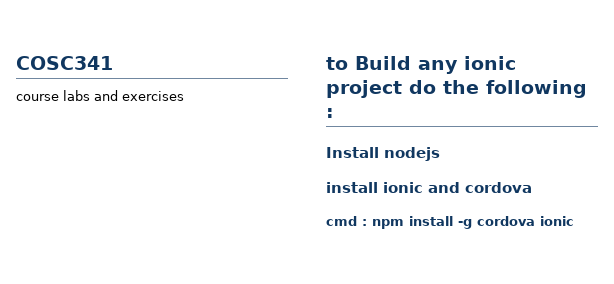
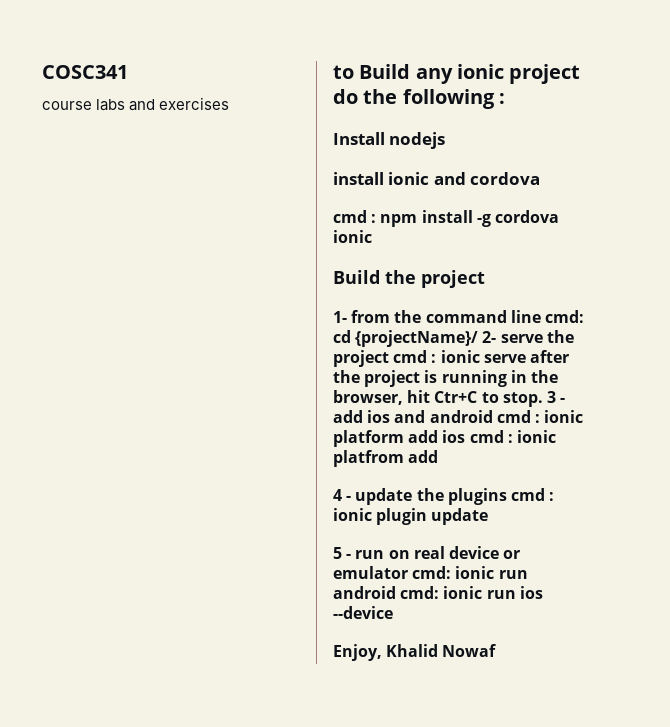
+ Build the project
+ 1- from the command line cmd: cd {projectName}/ 2- serve the project cmd : ionic serve after the project is running in the browser, hit Ctr+C to stop. 3 - add ios and android cmd : ionic platform add ios cmd : ionic platfrom add
+ 4 - update the plugins cmd : ionic plugin update
+ 5 - run on real device or emulator cmd: ionic run android cmd: ionic run ios --device
+ Enjoy, Khalid Nowaf

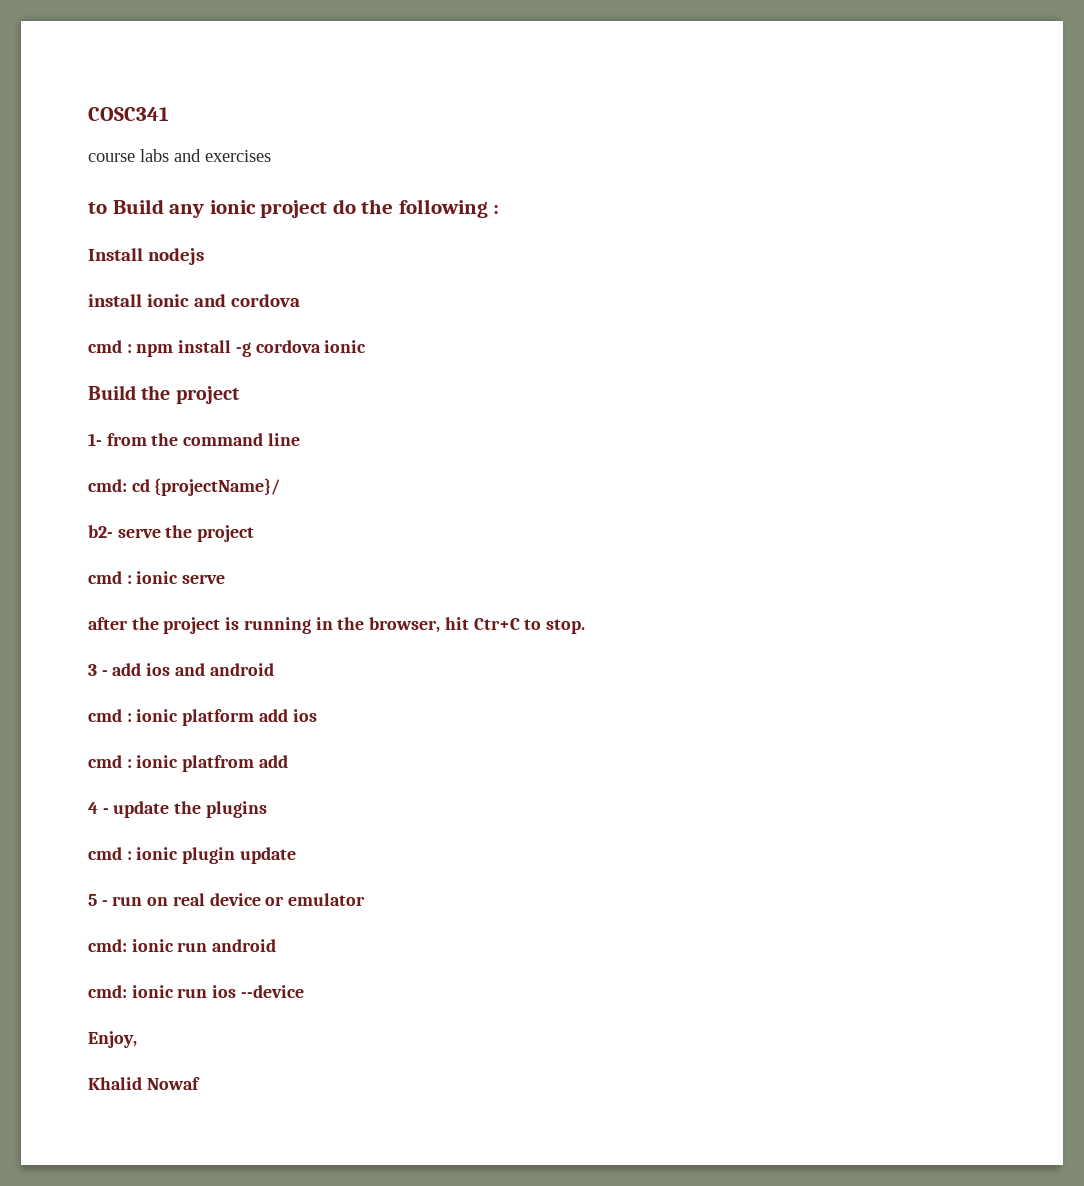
- 1- from the command line cmd: cd {projectName}/ 2- serve the project cmd : ionic serve after the project is running in the browser, hit Ctr+C to stop. 3 - add ios and android cmd : ionic platform add ios cmd : ionic platfrom add
+ 1- from the command line
+ cmd: cd {projectName}/
+ b2- serve the project
+ cmd : ionic serve
+ after the project is running in the browser, hit Ctr+C to stop.
+ 3 - add ios and android
+ cmd : ionic platform add ios
+ cmd : ionic platfrom add
- 4 - update the plugins cmd : ionic plugin update
+ 4 - update the plugins
+ cmd : ionic plugin update
- 5 - run on real device or emulator cmd: ionic run android cmd: ionic run ios --device
+ 5 - run on real device or emulator
+ cmd: ionic run android
+ cmd: ionic run ios --device
- Enjoy, Khalid Nowaf
+ Enjoy,
+ Khalid Nowaf

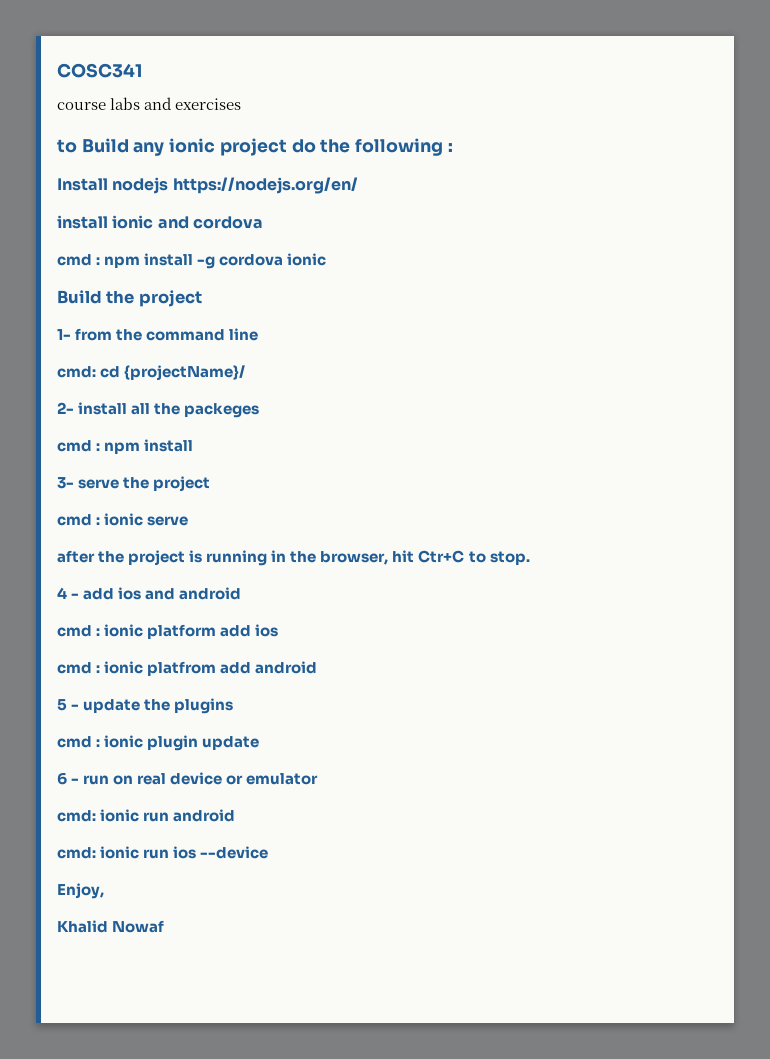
- Install nodejs
+ Install nodejs https://nodejs.org/en/
- b2- serve the project
+ 2- install all the packeges
+ cmd : npm install
+ 3- serve the project
- 3 - add ios and android
+ 4 - add ios and android
- cmd : ionic platfrom add
- 4 - update the plugins
+ cmd : ionic platfrom add android
+ 5 - update the plugins
- 5 - run on real device or emulator
+ 6 - run on real device or emulator

